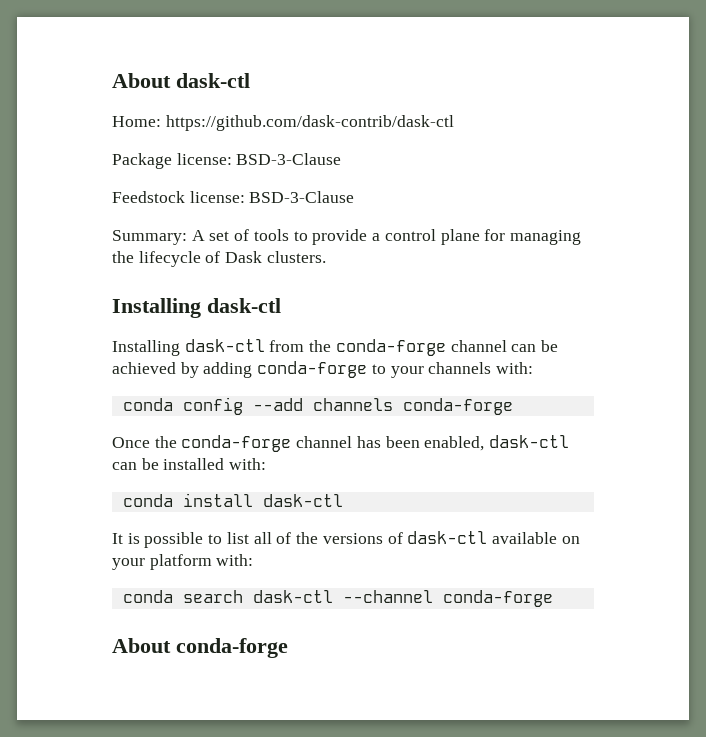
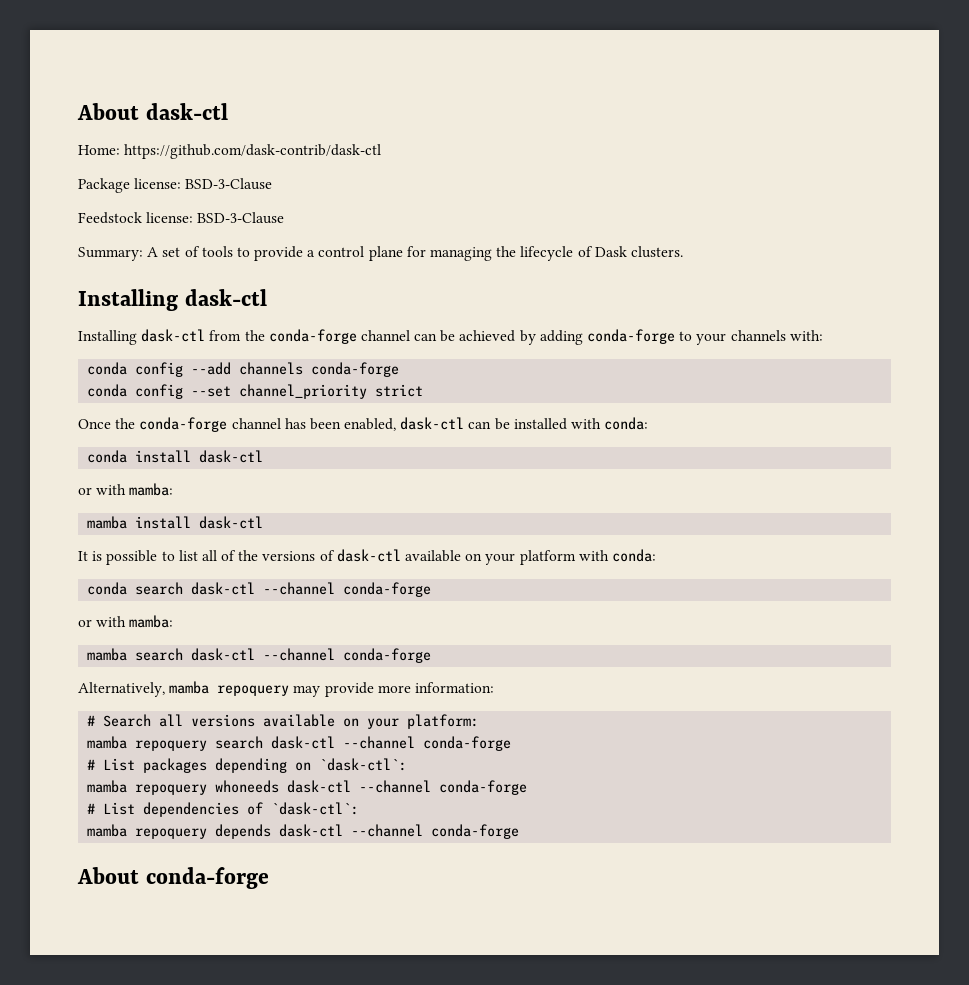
+ conda config --set channel_priority strict
- Once the conda-forge channel has been enabled, dask-ctl can be installed with:
+ Once the conda-forge channel has been enabled, dask-ctl can be installed with conda:
  conda install dask-ctl
+ or with mamba:
+ mamba install dask-ctl
- It is possible to list all of the versions of dask-ctl available on your platform with:
+ It is possible to list all of the versions of dask-ctl available on your platform with conda:
  conda search dask-ctl --channel conda-forge
+ or with mamba:
+ mamba search dask-ctl --channel conda-forge
+ Alternatively, mamba repoquery may provide more information:
+ # Search all versions available on your platform:
+ mamba repoquery search dask-ctl --channel conda-forge
+ # List packages depending on `dask-ctl`:
+ mamba repoquery whoneeds dask-ctl --channel conda-forge
+ # List dependencies of `dask-ctl`:
+ mamba repoquery depends dask-ctl --channel conda-forge

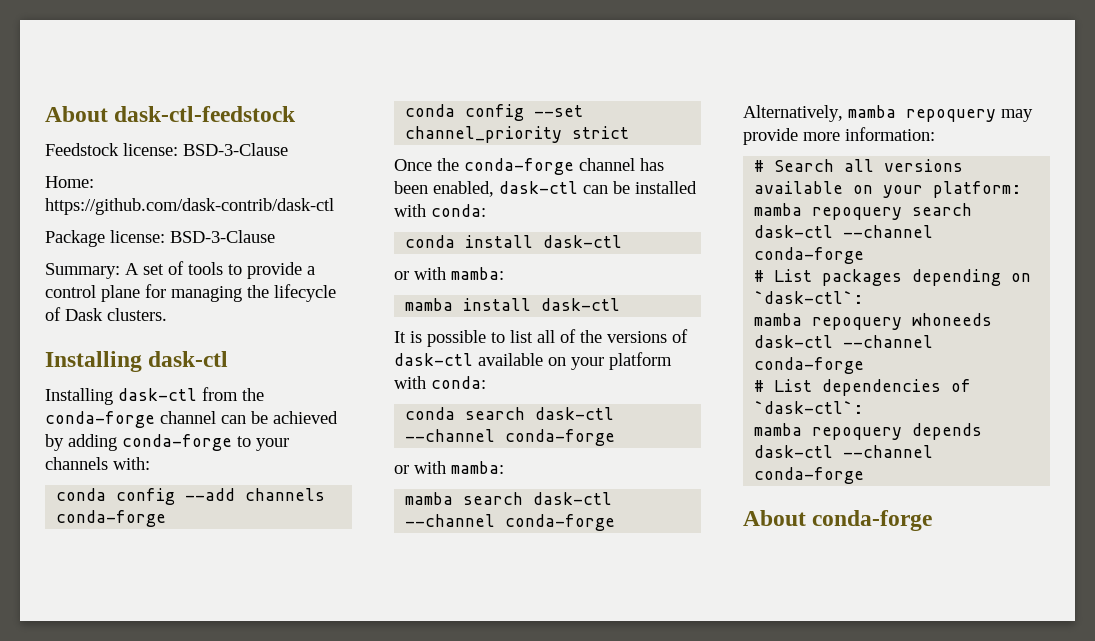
- About dask-ctl
+ About dask-ctl-feedstock
+ Feedstock license: BSD-3-Clause
- Feedstock license: BSD-3-Clause

